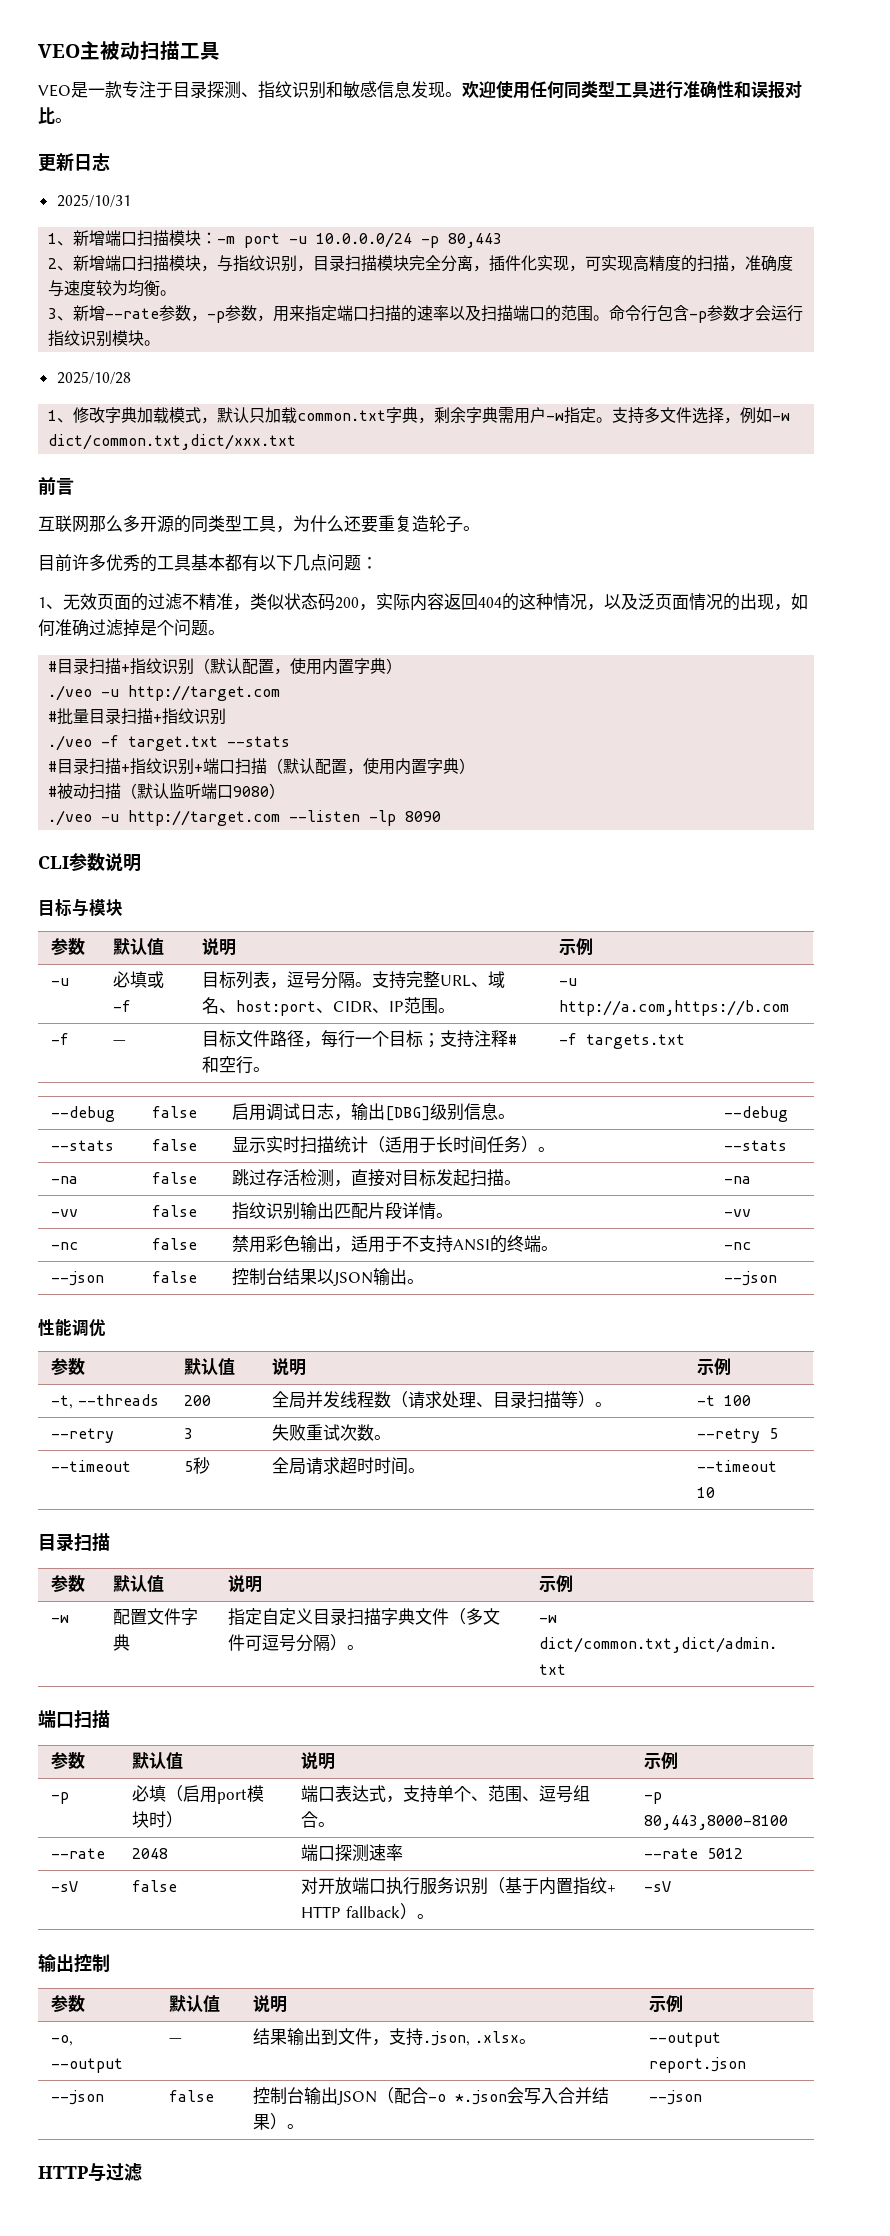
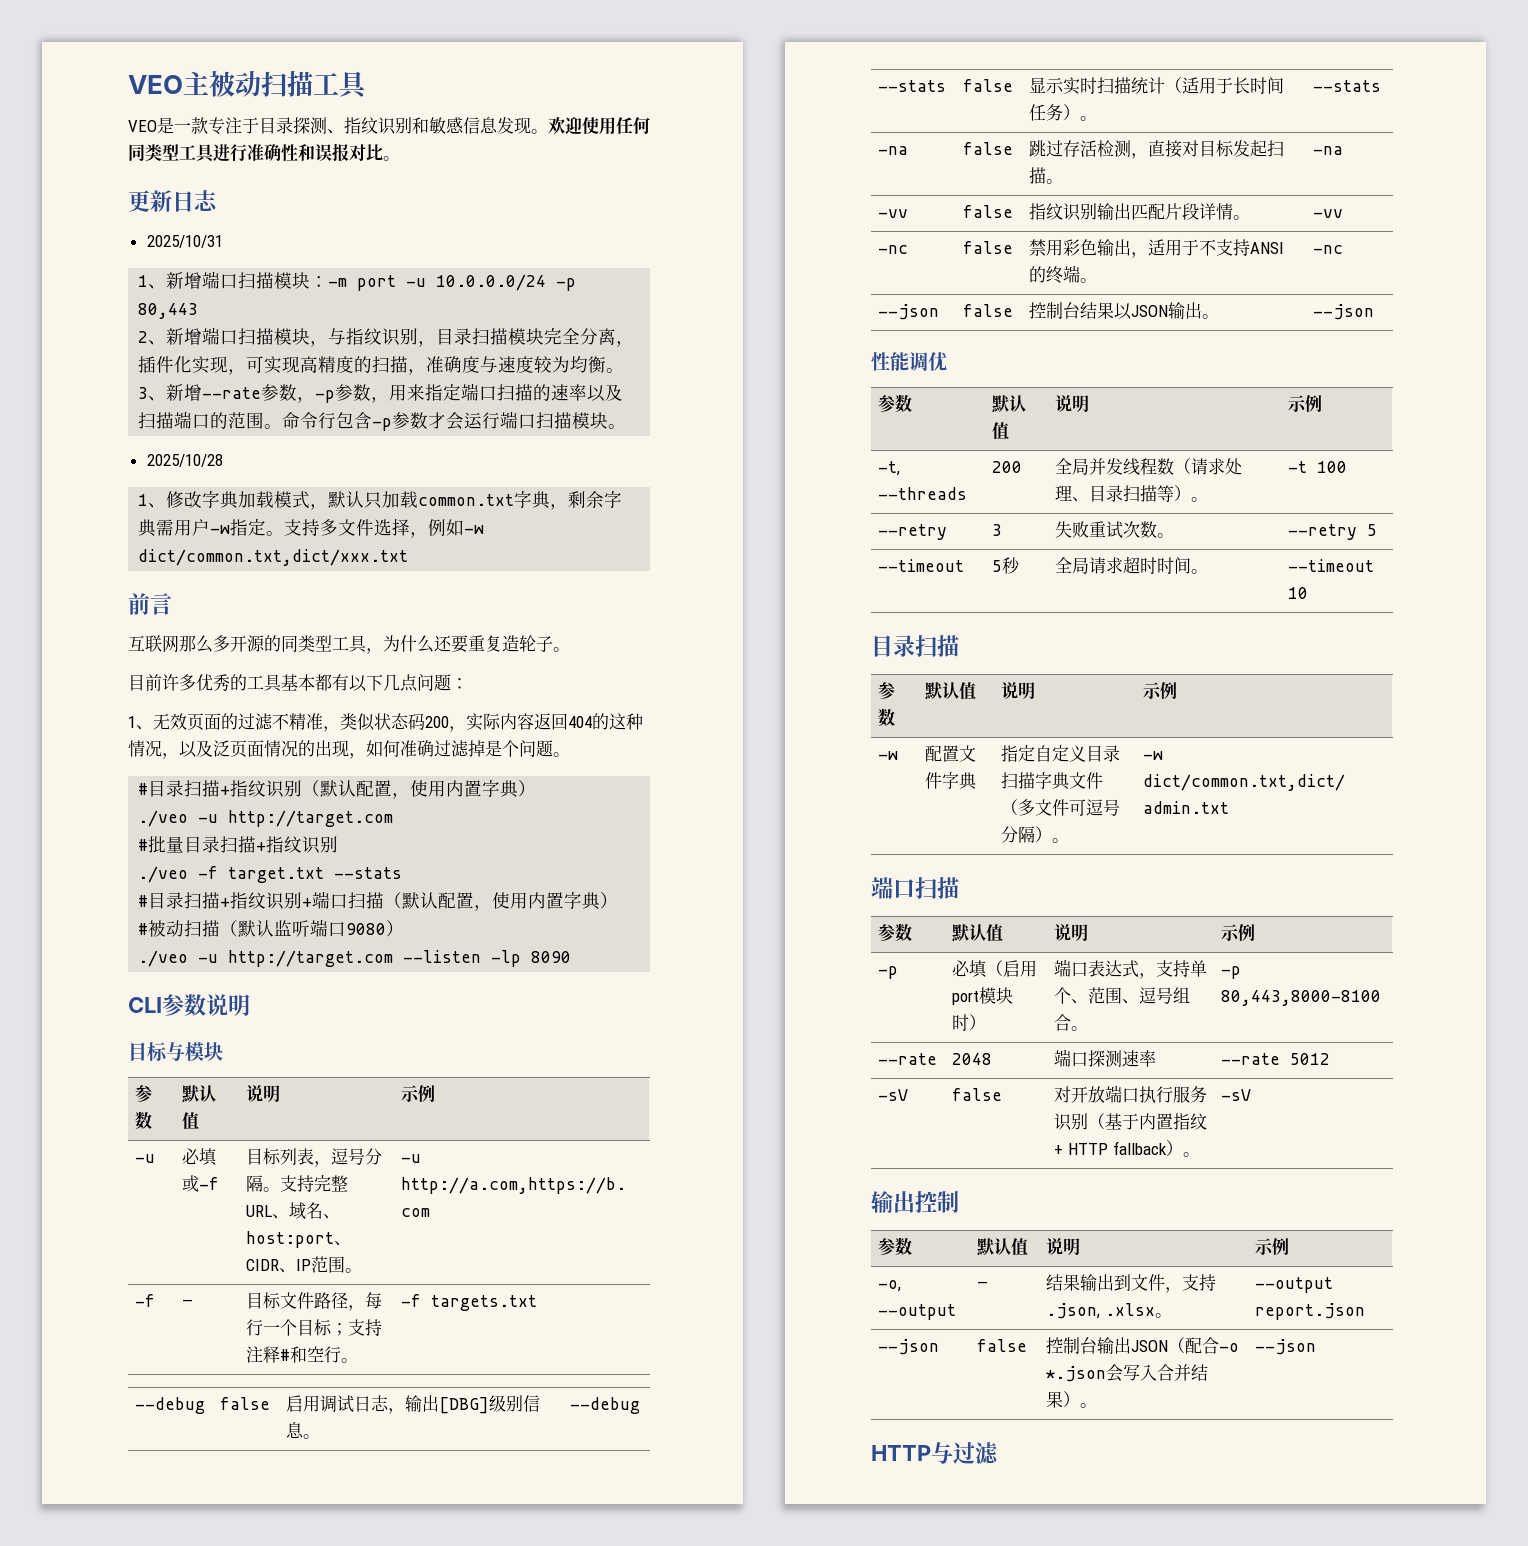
- 命令行包含-p参数才会运行指纹识别模块。
+ 命令行包含-p参数才会运行端口扫描模块。

